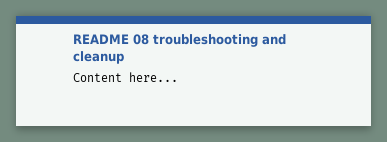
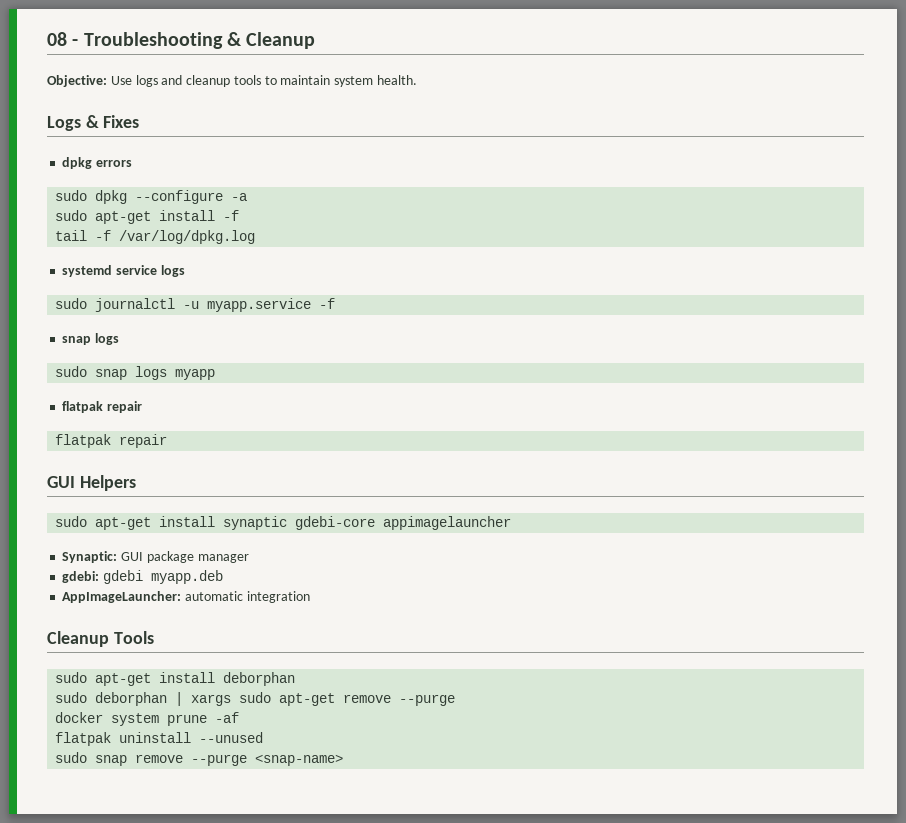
- README 08 troubleshooting and cleanup
- Content here...
+ 08 - Troubleshooting & Cleanup
+ Objective: Use logs and cleanup tools to maintain system health.
+ Logs & Fixes
+ dpkg errors
+ sudo dpkg --configure -a
+ sudo apt-get install -f
+ tail -f /var/log/dpkg.log
+ systemd service logs
+ sudo journalctl -u myapp.service -f
+ snap logs
+ sudo snap logs myapp
+ flatpak repair
+ flatpak repair
+ GUI Helpers
+ sudo apt-get install synaptic gdebi-core appimagelauncher
+ Synaptic: GUI package manager
+ gdebi: gdebi myapp.deb
+ AppImageLauncher: automatic integration
+ Cleanup Tools
+ sudo apt-get install deborphan
+ sudo deborphan | xargs sudo apt-get remove --purge
+ docker system prune -af
+ flatpak uninstall --unused
+ sudo snap remove --purge <snap-name>

